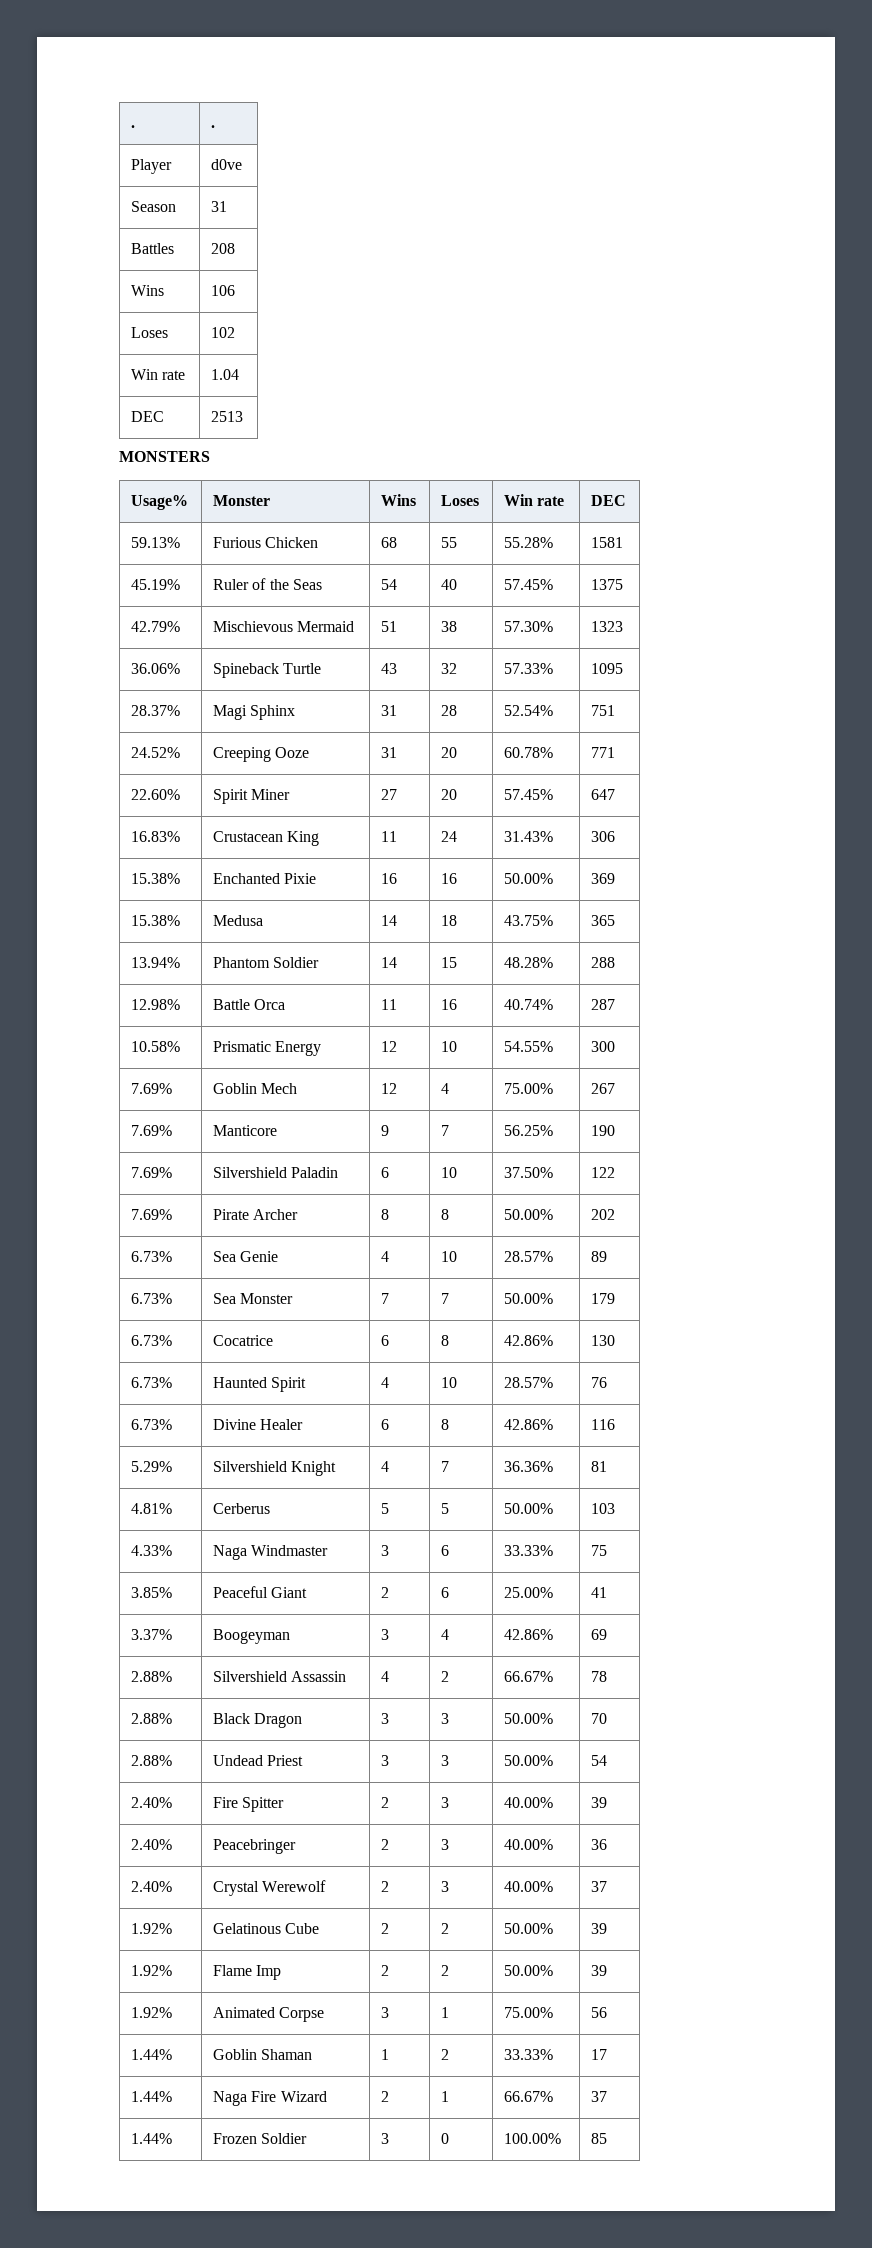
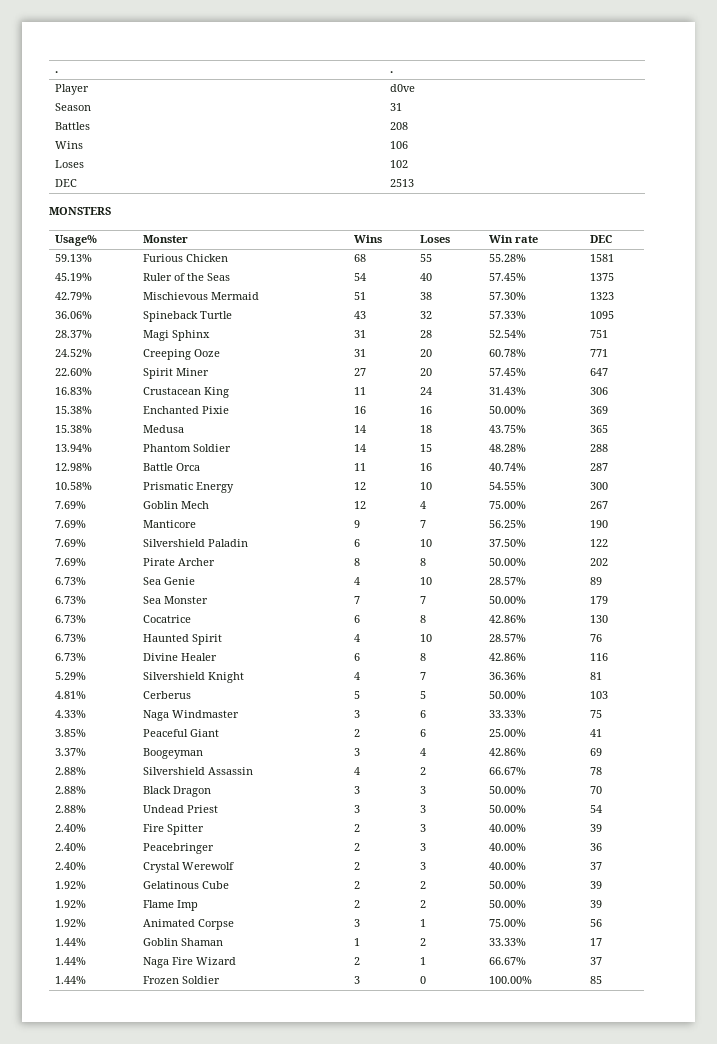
- Win rate | 1.04

